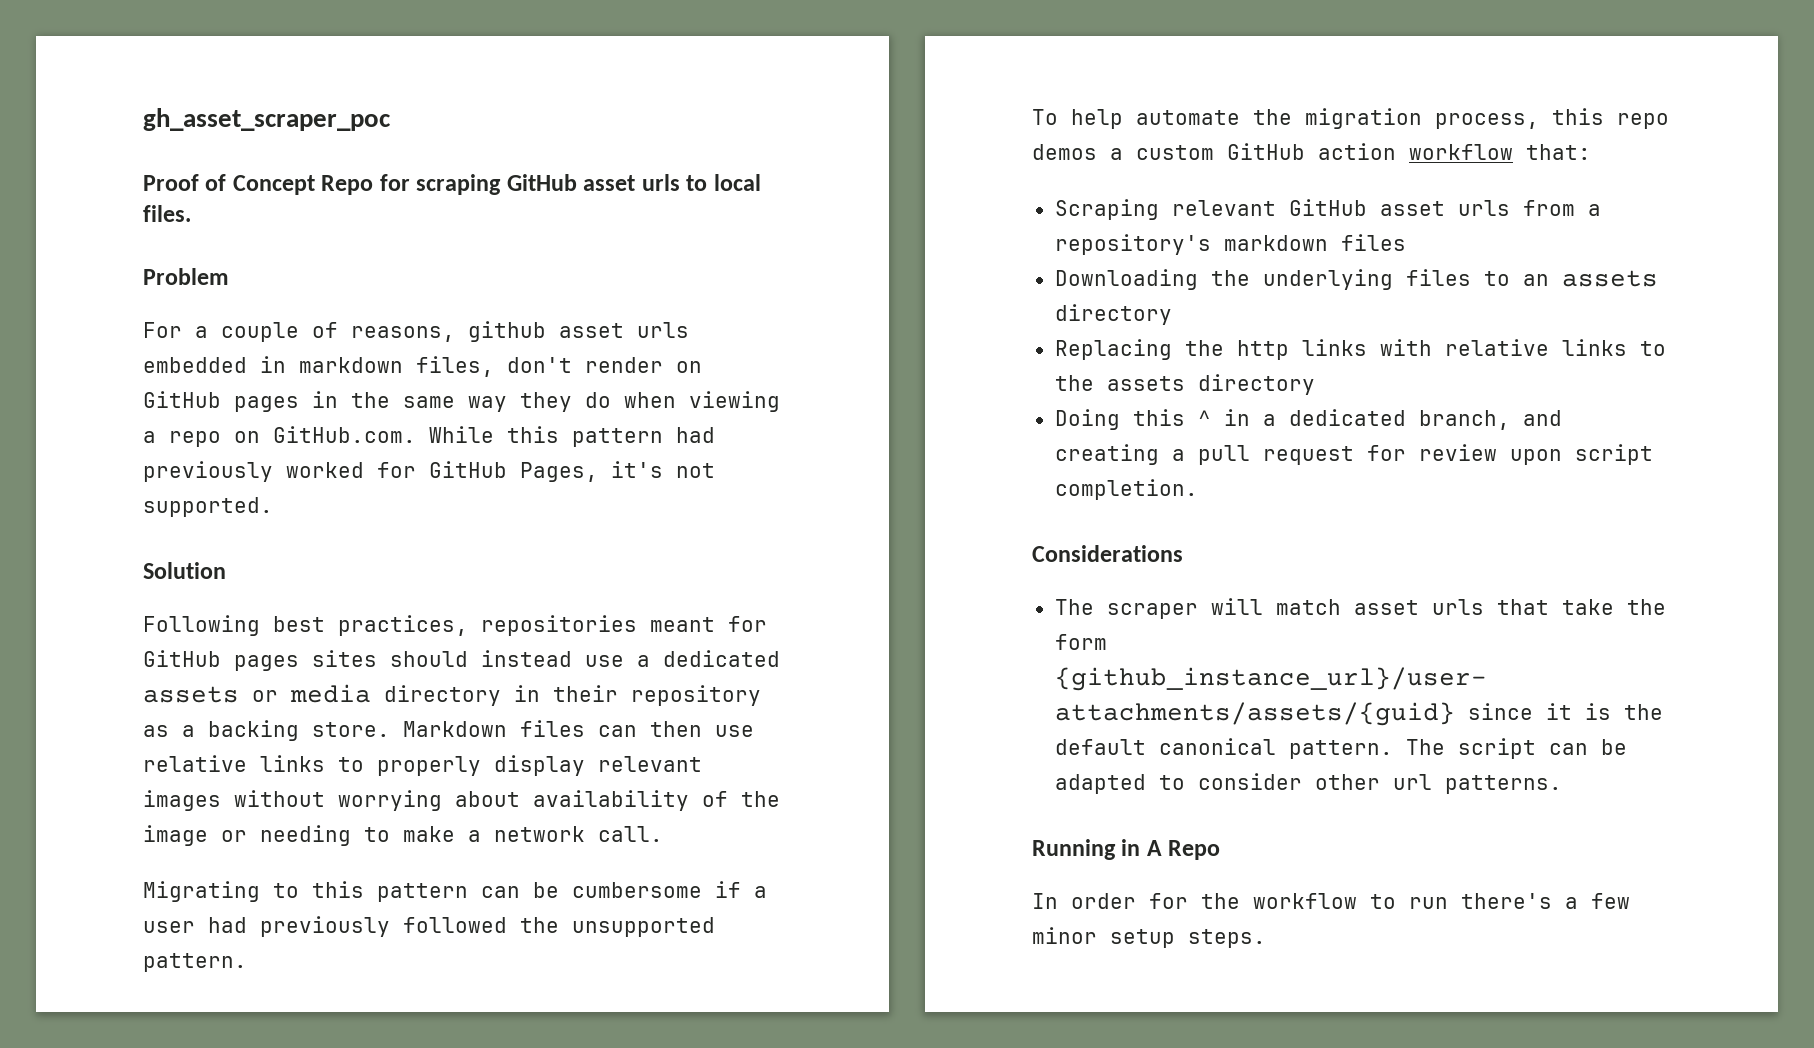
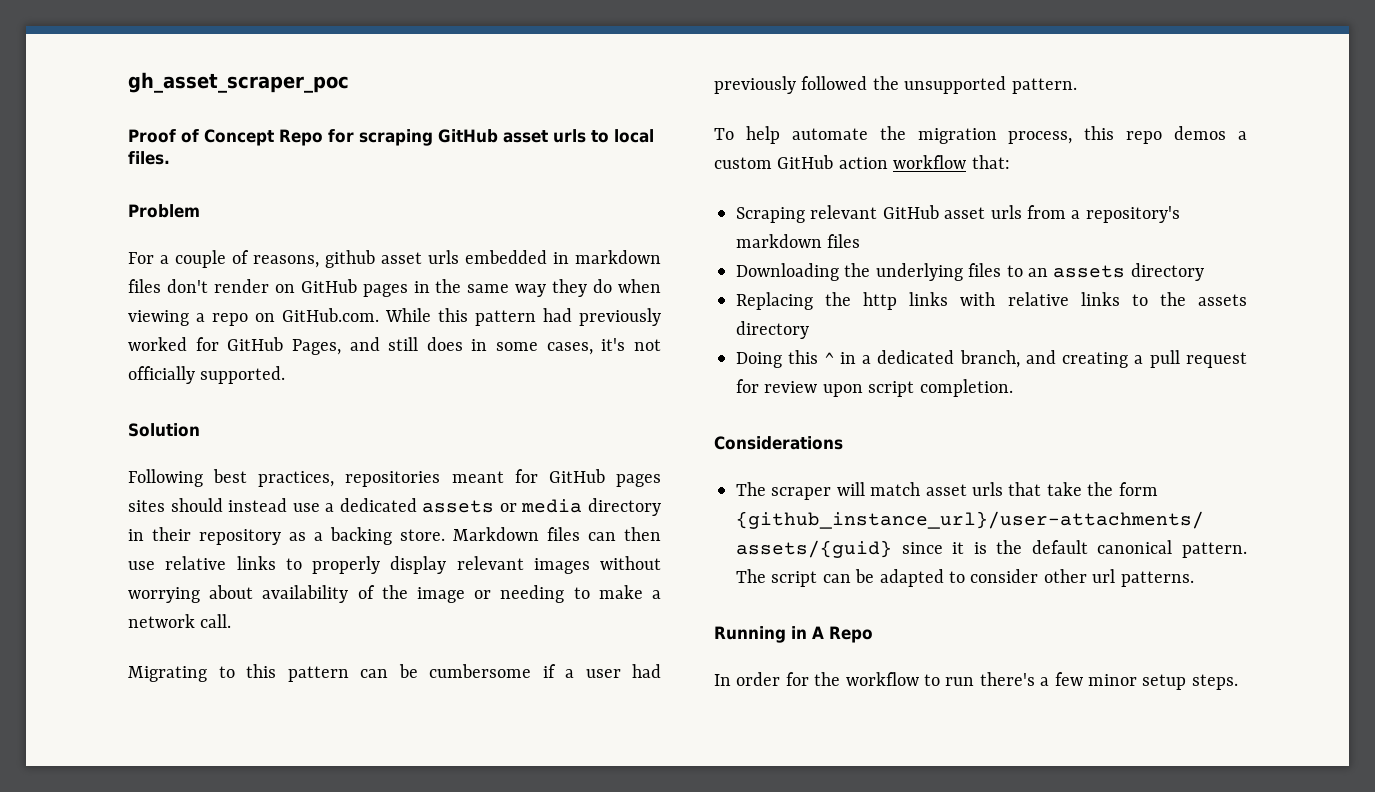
- For a couple of reasons, github asset urls embedded in markdown files, don't render on GitHub pages in the same way they do when viewing a repo on GitHub.com. While this pattern had previously worked for GitHub Pages, it's not supported.
+ For a couple of reasons, github asset urls embedded in markdown files don't render on GitHub pages in the same way they do when viewing a repo on GitHub.com. While this pattern had previously worked for GitHub Pages, and still does in some cases, it's not officially supported.

